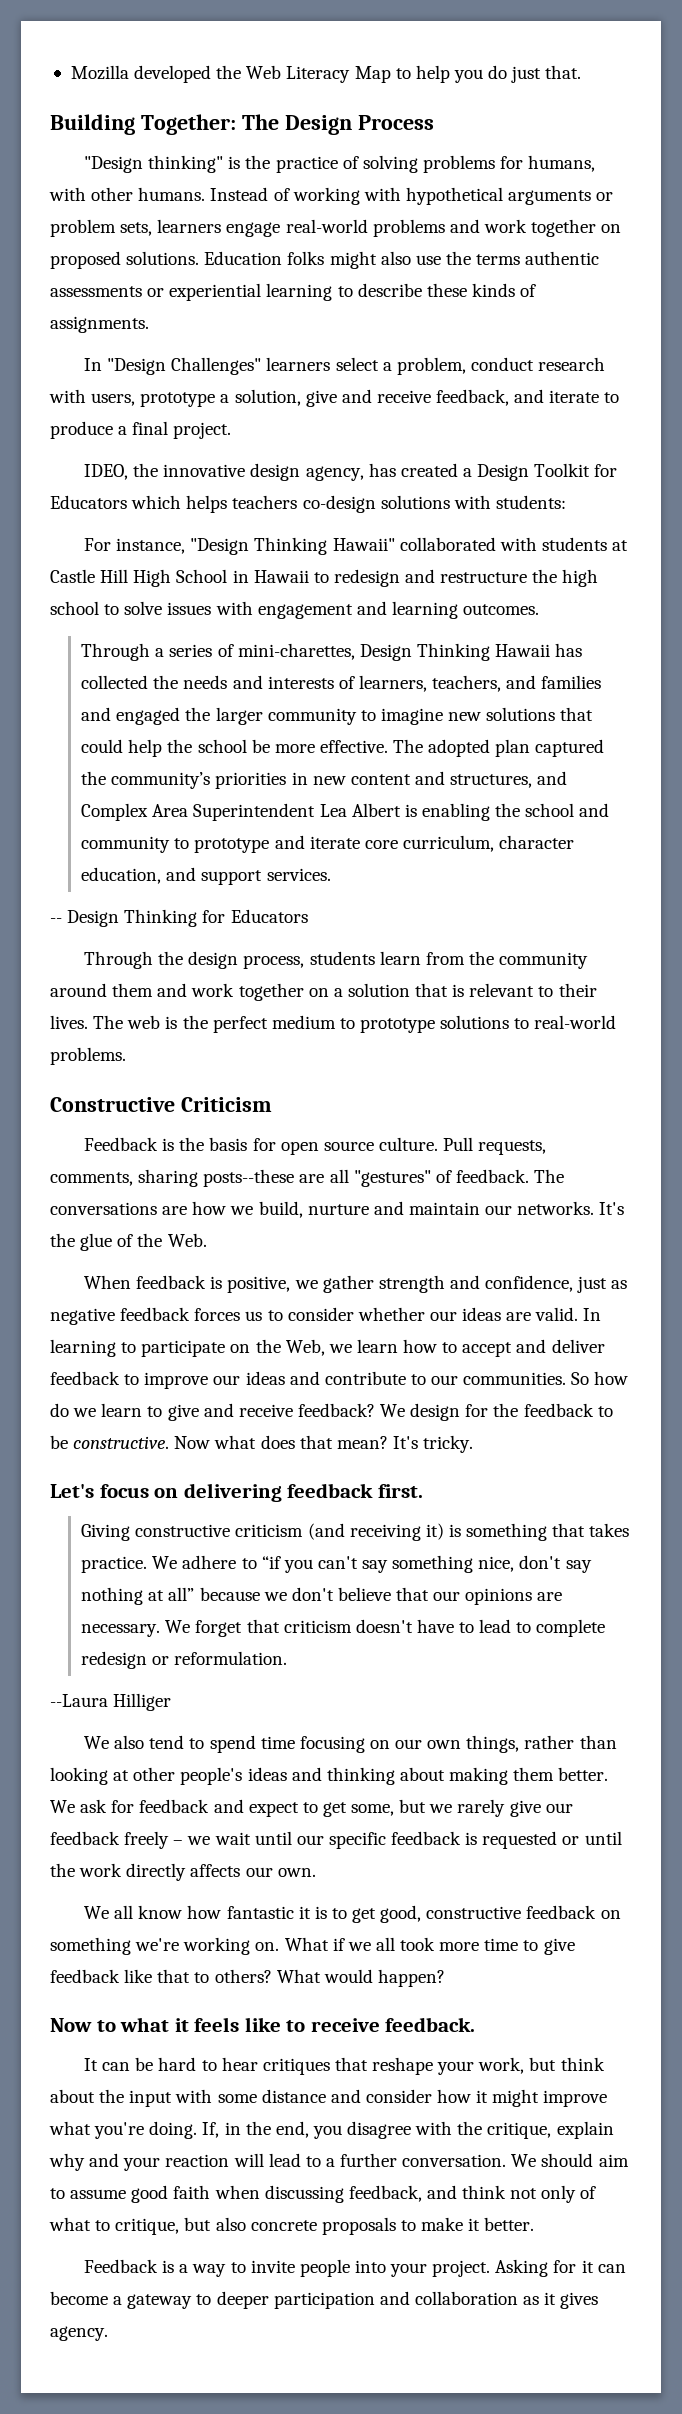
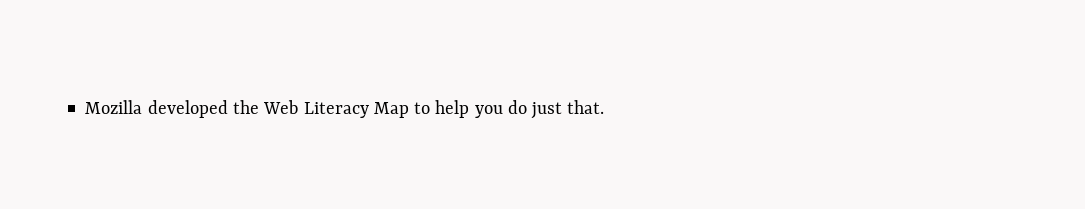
- Building Together: The Design Process
- "Design thinking" is the practice of solving problems for humans, with other humans. Instead of working with hypothetical arguments or problem sets, learners engage real-world problems and work together on proposed solutions. Education folks might also use the terms authentic assessments or experiential learning to describe these kinds of assignments.
- In "Design Challenges" learners select a problem, conduct research with users, prototype a solution, give and receive feedback, and iterate to produce a final project.
- IDEO, the innovative design agency, has created a Design Toolkit for Educators which helps teachers co-design solutions with students:
- For instance, "Design Thinking Hawaii" collaborated with students at Castle Hill High School in Hawaii to redesign and restructure the high school to solve issues with engagement and learning outcomes.
- Through a series of mini-charettes, Design Thinking Hawaii has collected the needs and interests of learners, teachers, and families and engaged the larger community to imagine new solutions that could help the school be more effective. The adopted plan captured the community’s priorities in new content and structures, and Complex Area Superintendent Lea Albert is enabling the school and community to prototype and iterate core curriculum, character education, and support services.
- -- Design Thinking for Educators
- Through the design process, students learn from the community around them and work together on a solution that is relevant to their lives. The web is the perfect medium to prototype solutions to real-world problems.
- Constructive Criticism
- Feedback is the basis for open source culture. Pull requests, comments, sharing posts--these are all "gestures" of feedback. The conversations are how we build, nurture and maintain our networks. It's the glue of the Web.
- When feedback is positive, we gather strength and confidence, just as negative feedback forces us to consider whether our ideas are valid. In learning to participate on the Web, we learn how to accept and deliver feedback to improve our ideas and contribute to our communities. So how do we learn to give and receive feedback? We design for the feedback to be constructive. Now what does that mean? It's tricky.
- Let's focus on delivering feedback first.
- Giving constructive criticism (and receiving it) is something that takes practice. We adhere to “if you can't say something nice, don't say nothing at all” because we don't believe that our opinions are necessary. We forget that criticism doesn't have to lead to complete redesign or reformulation.
- --Laura Hilliger
- We also tend to spend time focusing on our own things, rather than looking at other people's ideas and thinking about making them better. We ask for feedback and expect to get some, but we rarely give our feedback freely – we wait until our specific feedback is requested or until the work directly affects our own.
- We all know how fantastic it is to get good, constructive feedback on something we're working on. What if we all took more time to give feedback like that to others? What would happen?
- Now to what it feels like to receive feedback.
- It can be hard to hear critiques that reshape your work, but think about the input with some distance and consider how it might improve what you're doing. If, in the end, you disagree with the critique, explain why and your reaction will lead to a further conversation. We should aim to assume good faith when discussing feedback, and think not only of what to critique, but also concrete proposals to make it better.
- Feedback is a way to invite people into your project. Asking for it can become a gateway to deeper participation and collaboration as it gives agency.

